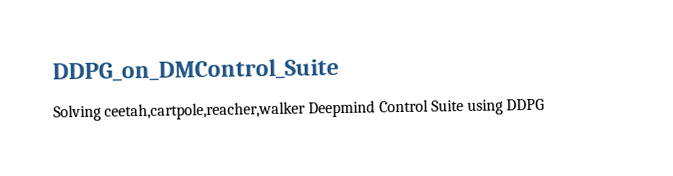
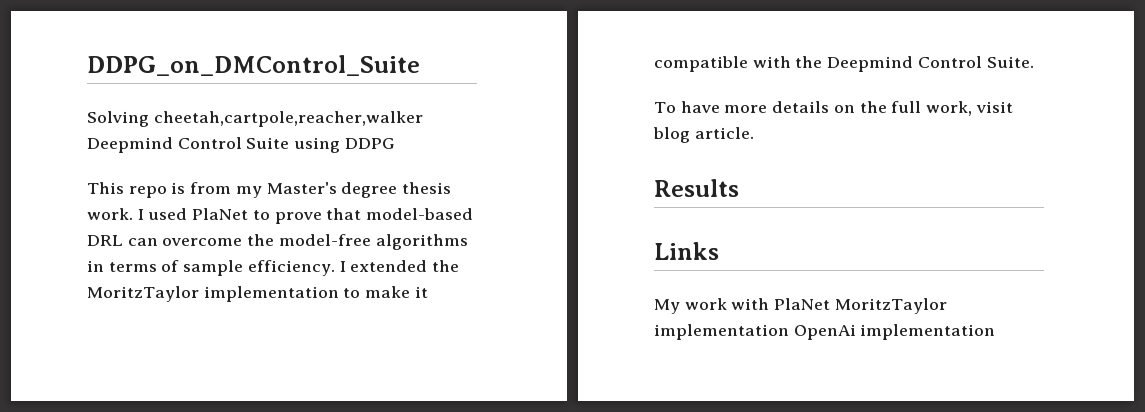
- Solving ceetah,cartpole,reacher,walker Deepmind Control Suite using DDPG
+ Solving cheetah,cartpole,reacher,walker Deepmind Control Suite using DDPG
+ This repo is from my Master's degree thesis work. I used PlaNet to prove that model-based DRL can overcome the model-free algorithms in terms of sample efficiency. I extended the MoritzTaylor implementation to make it compatible with the Deepmind Control Suite.
+ To have more details on the full work, visit blog article.
+ Results
+ Links
+ My work with PlaNet MoritzTaylor implementation OpenAi implementation

